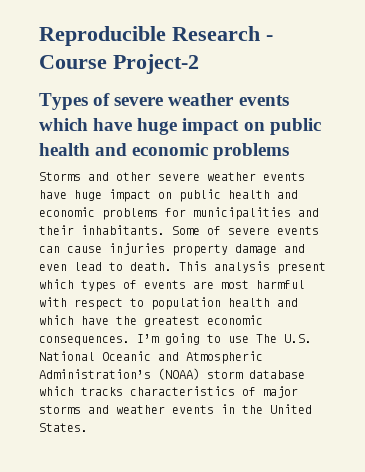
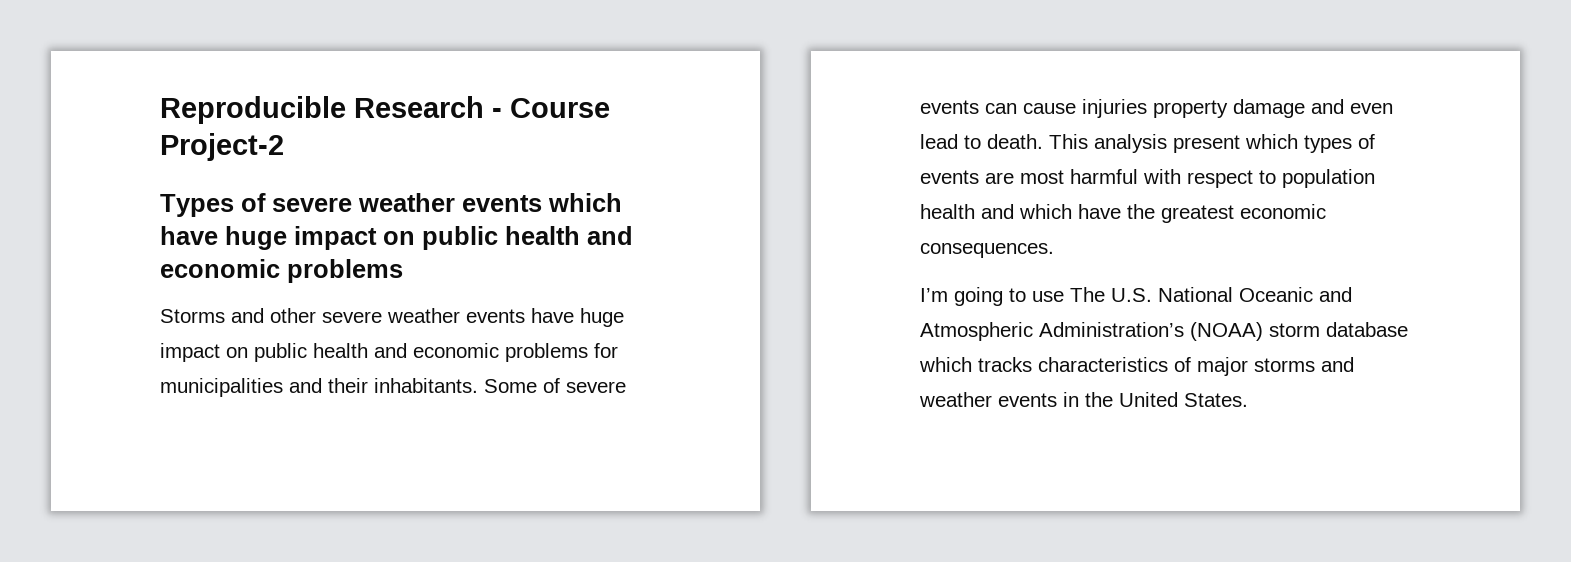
- This analysis present which types of events are most harmful with respect to population health and which have the greatest economic consequences. I’m going to use The U.S. National Oceanic and Atmospheric Administration’s (NOAA) storm database which tracks characteristics of major storms and weather events in the United States.
+ This analysis present which types of events are most harmful with respect to population health and which have the greatest economic consequences.
+ I’m going to use The U.S. National Oceanic and Atmospheric Administration’s (NOAA) storm database which tracks characteristics of major storms and weather events in the United States.

